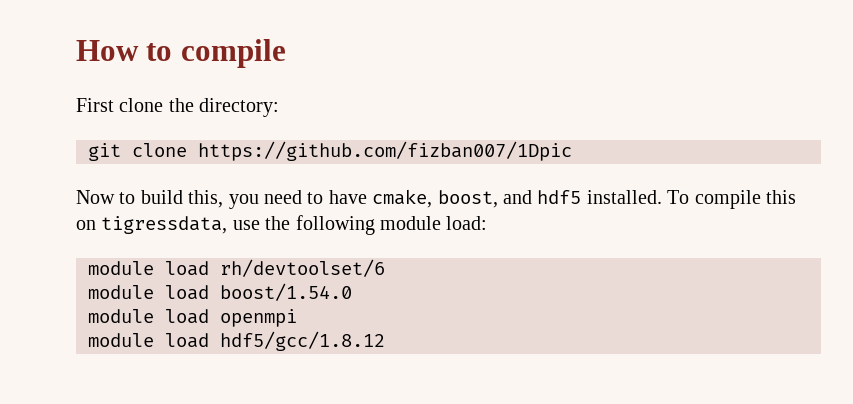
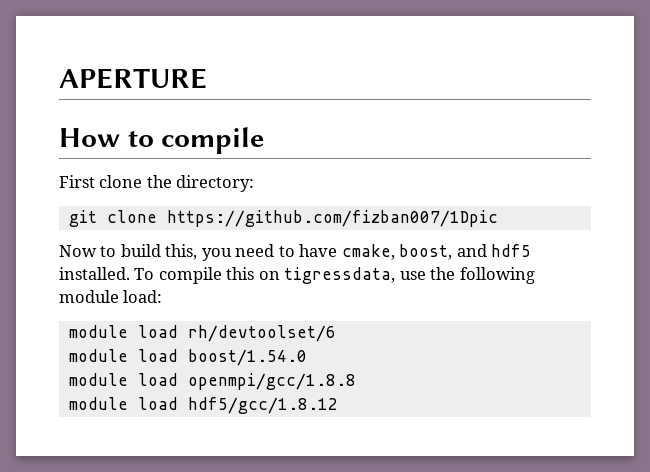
+ APERTURE
- module load openmpi
+ module load openmpi/gcc/1.8.8

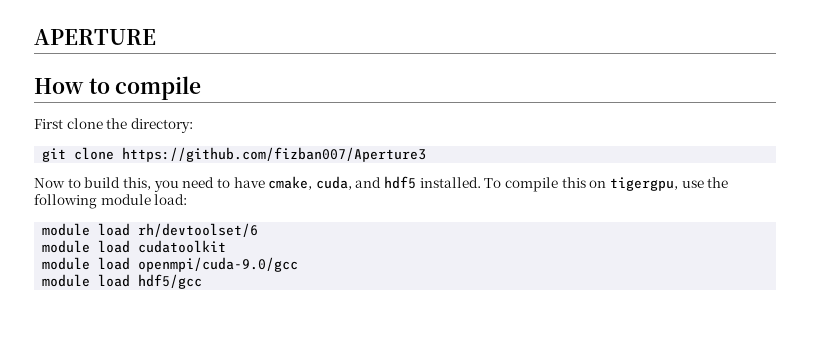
- git clone https://github.com/fizban007/1Dpic
+ git clone https://github.com/fizban007/Aperture3
- Now to build this, you need to have cmake, boost, and hdf5 installed.
+ Now to build this, you need to have cmake, cuda, and hdf5 installed.
- To compile this on tigressdata, use the following module load:
+ To compile this on tigergpu, use the following module load:
- module load boost/1.54.0
- module load openmpi/gcc/1.8.8
- module load hdf5/gcc/1.8.12
+ module load cudatoolkit
+ module load openmpi/cuda-9.0/gcc
+ module load hdf5/gcc

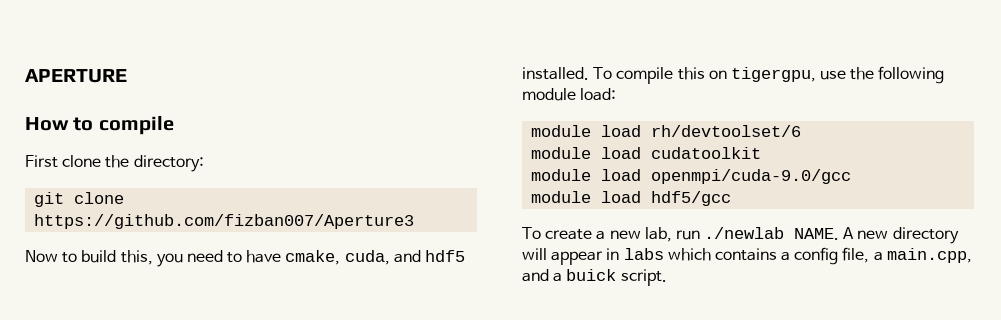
+ To create a new lab, run ./newlab NAME. A new directory will appear in labs which contains a config file, a main.cpp, and a buick script.

